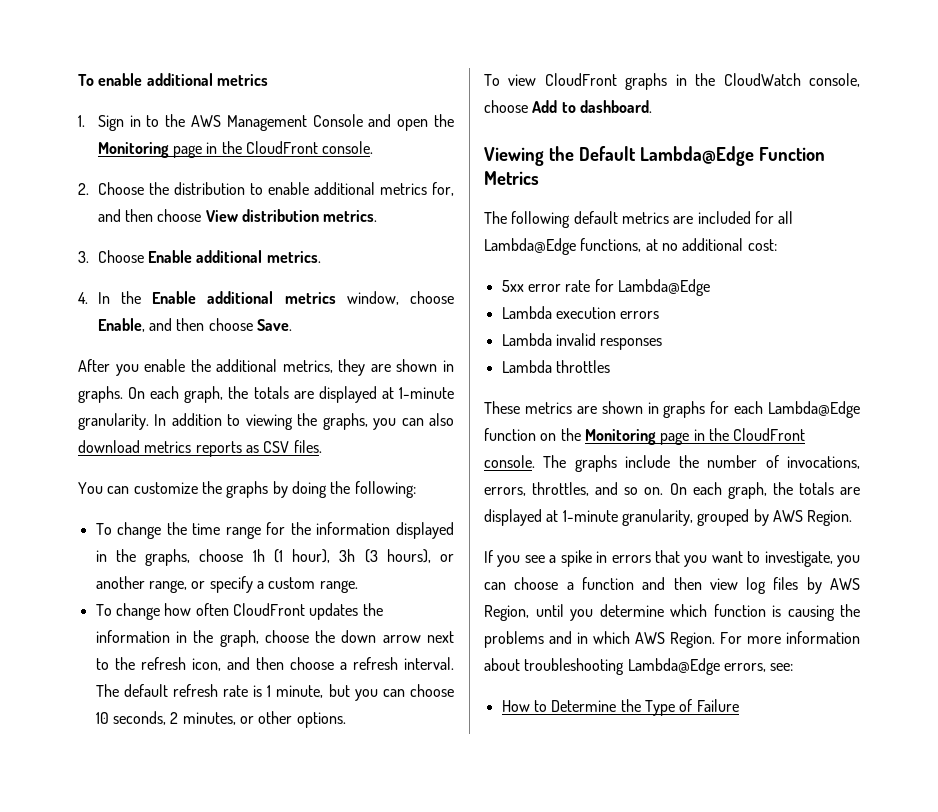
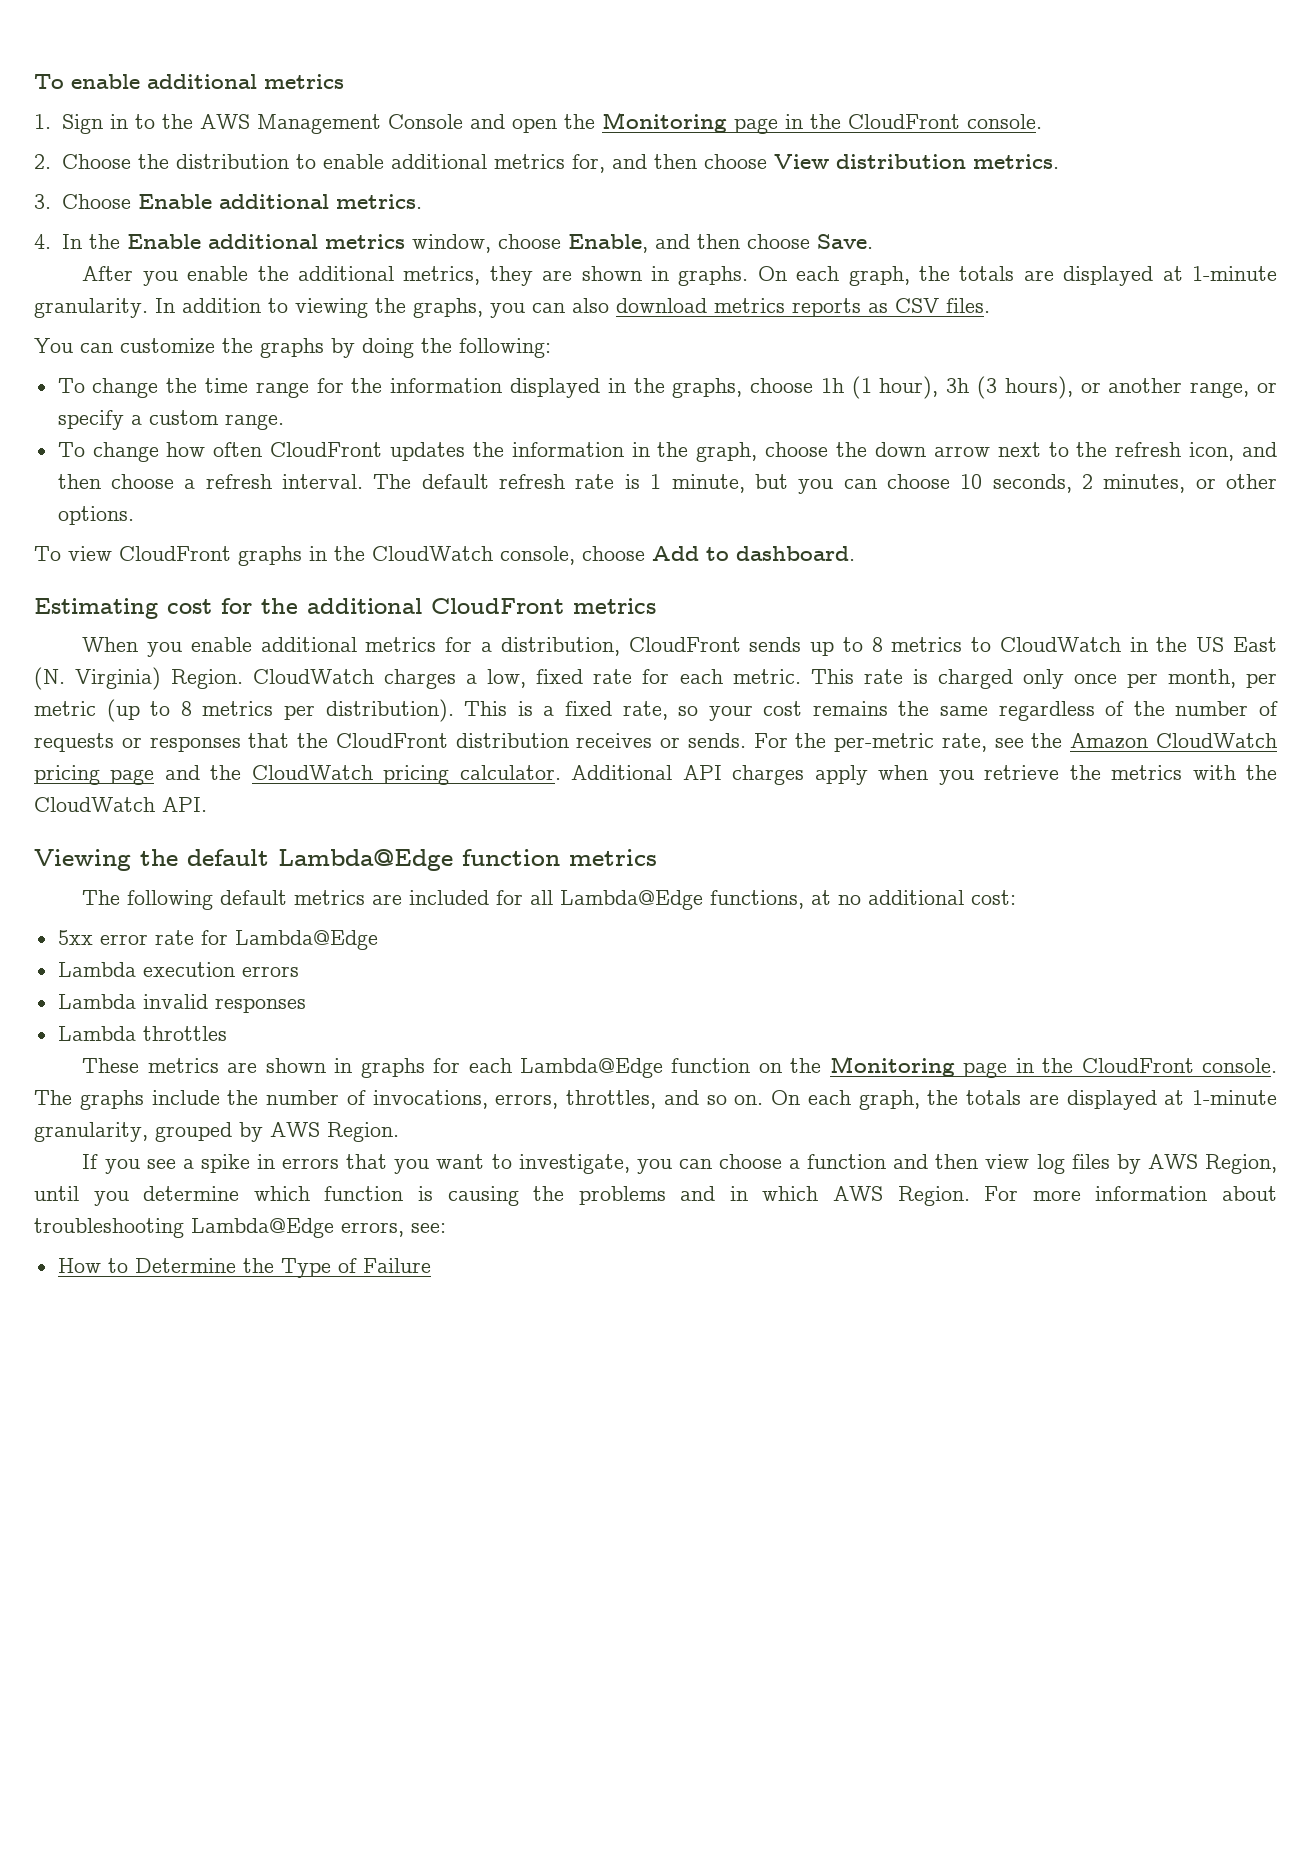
- Viewing the Default Lambda@Edge Function Metrics
+ Estimating cost for the additional CloudFront metrics
+ When you enable additional metrics for a distribution, CloudFront sends up to 8 metrics to CloudWatch in the US East (N. Virginia) Region. CloudWatch charges a low, fixed rate for each metric. This rate is charged only once per month, per metric (up to 8 metrics per distribution). This is a fixed rate, so your cost remains the same regardless of the number of requests or responses that the CloudFront distribution receives or sends. For the per-metric rate, see the Amazon CloudWatch pricing page and the CloudWatch pricing calculator. Additional API charges apply when you retrieve the metrics with the CloudWatch API.
+ Viewing the default Lambda@Edge function metrics

